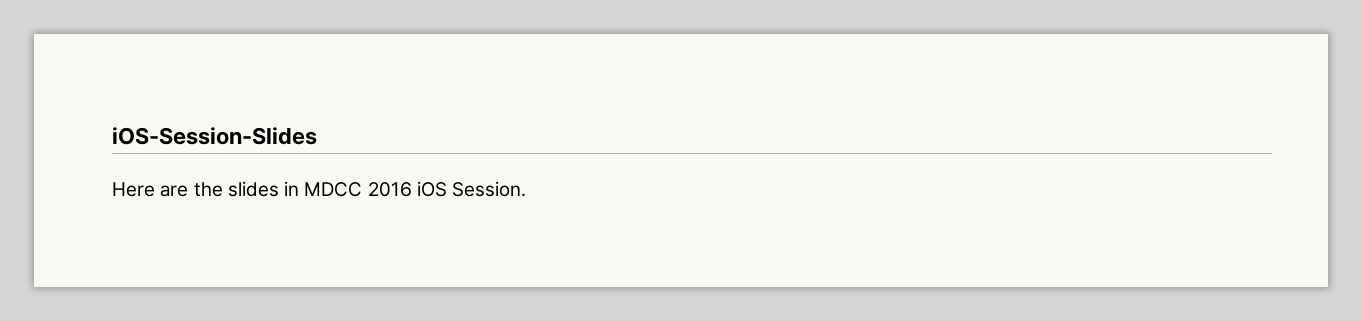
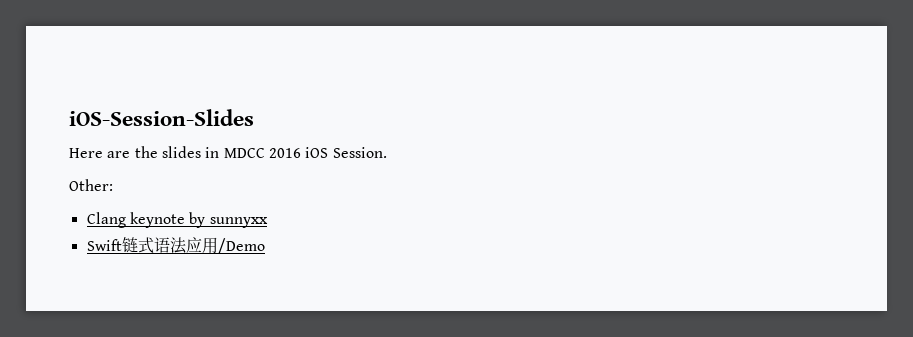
+ Other:
+ Clang keynote by sunnyxx
+ Swift链式语法应用/Demo

